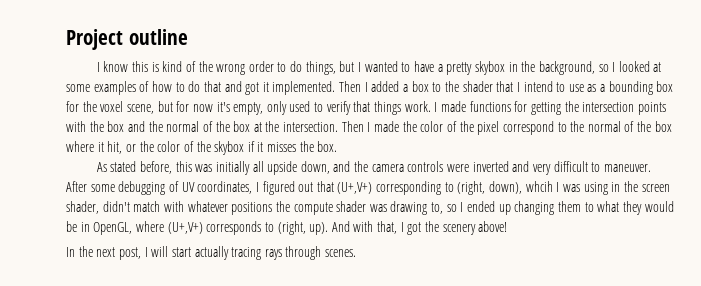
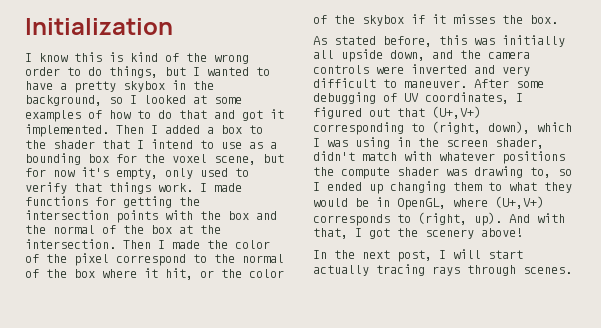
- Project outline
+ Initialization
- After some debugging of UV coordinates, I figured out that (U+,V+) corresponding to (right, down), whcih I was using in the screen shader, didn't match with whatever positions the compute shader was drawing to, so I ended up changing them to what they would be in OpenGL, where (U+,V+) corresponds to (right, up).
+ After some debugging of UV coordinates, I figured out that (U+,V+) corresponding to (right, down), which I was using in the screen shader, didn't match with whatever positions the compute shader was drawing to, so I ended up changing them to what they would be in OpenGL, where (U+,V+) corresponds to (right, up).

